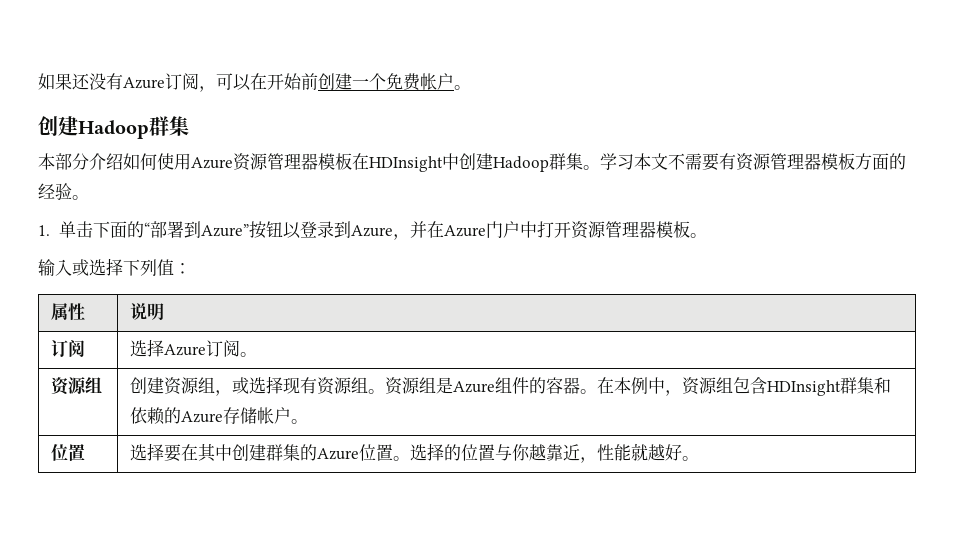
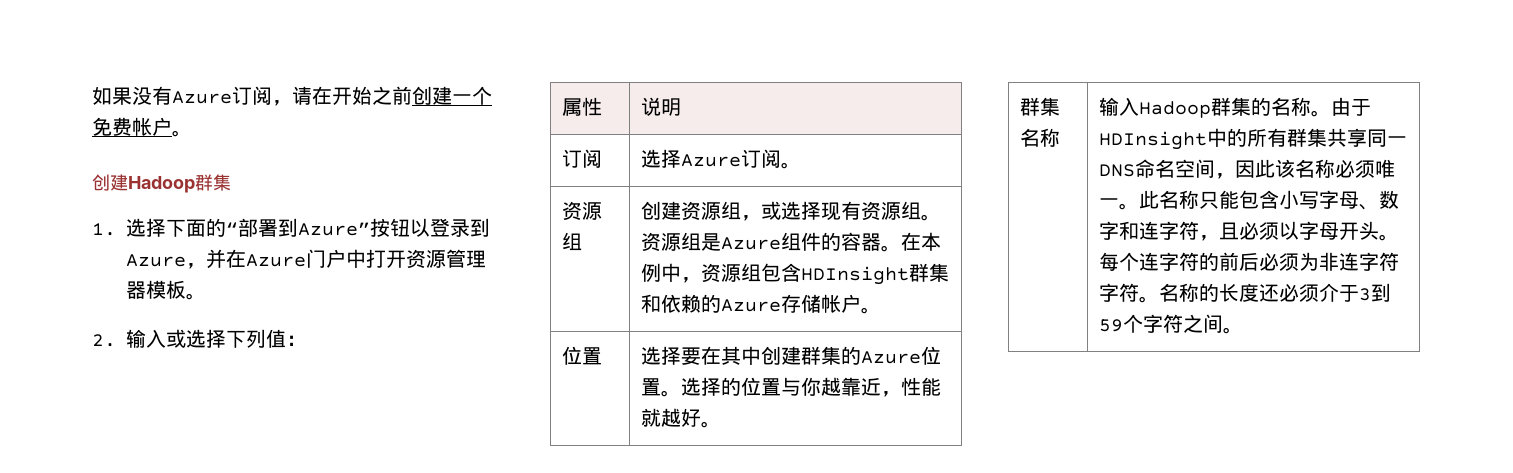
- 如果还没有Azure订阅，可以在开始前创建一个免费帐户。
+ 如果没有Azure订阅，请在开始之前创建一个免费帐户。
- 本部分介绍如何使用Azure资源管理器模板在HDInsight中创建Hadoop群集。学习本文不需要有资源管理器模板方面的经验。
- 1.单击下面的“部署到Azure”按钮以登录到Azure，并在Azure门户中打开资源管理器模板。
+ 1.选择下面的“部署到Azure”按钮以登录到Azure，并在Azure门户中打开资源管理器模板。
- 输入或选择下列值：
+ 2.输入或选择下列值：
+ 群集名称 | 输入Hadoop群集的名称。由于HDInsight中的所有群集共享同一DNS命名空间，因此该名称必须唯一。此名称只能包含小写字母、数字和连字符，且必须以字母开头。每个连字符的前后必须为非连字符字符。名称的长度还必须介于3到59个字符之间。

